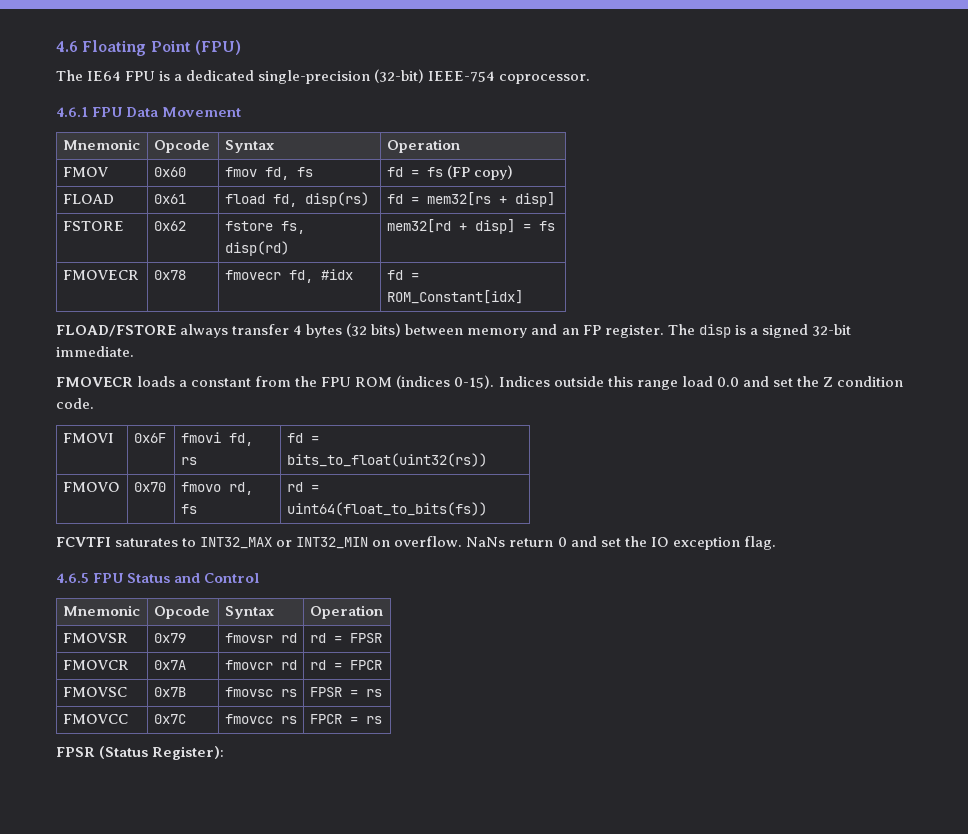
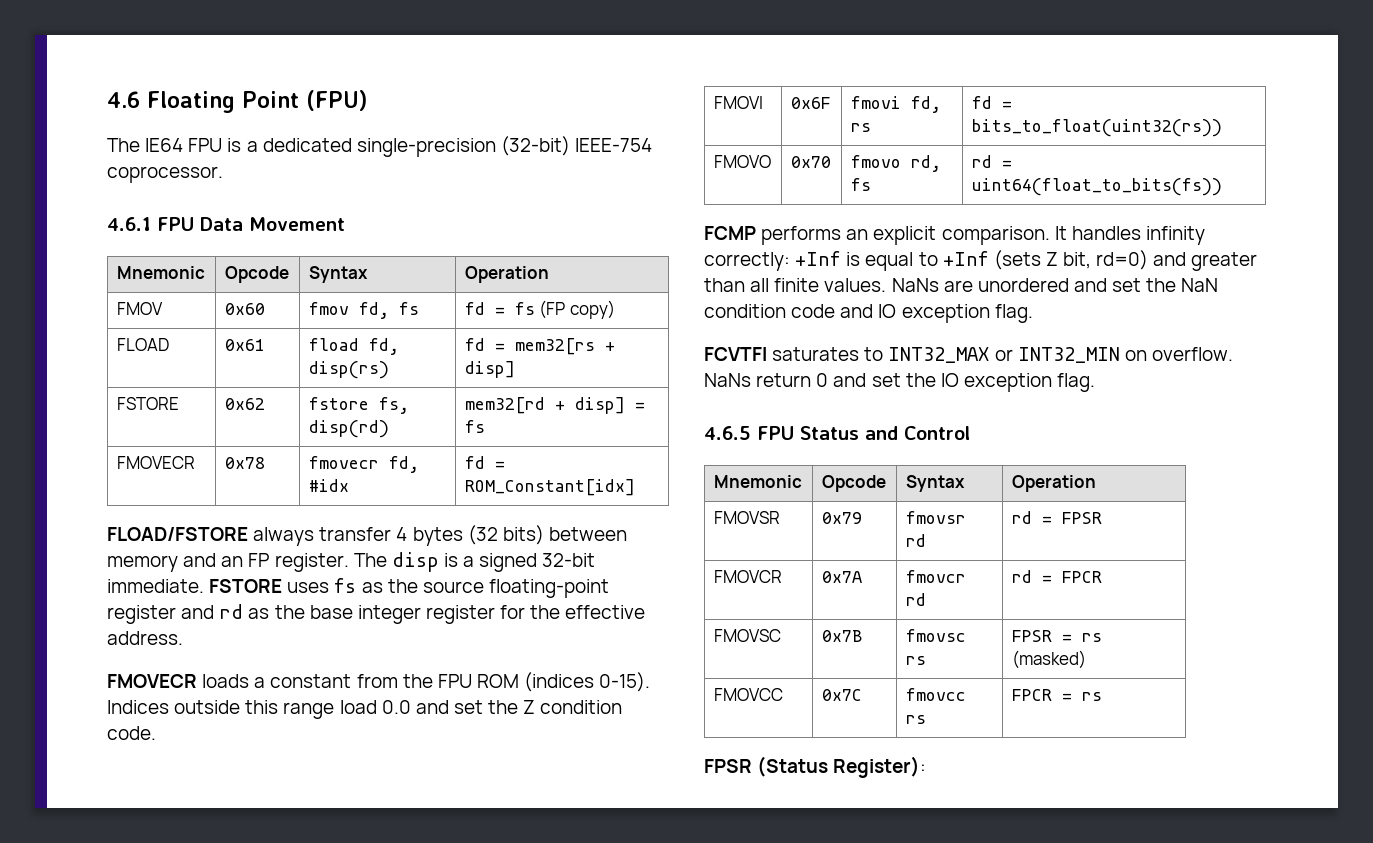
+ FSTORE uses fs as the source floating-point register and rd as the base integer register for the effective address.
+ FCMP performs an explicit comparison. It handles infinity correctly: +Inf is equal to +Inf (sets Z bit, rd=0) and greater than all finite values. NaNs are unordered and set the NaN condition code and IO exception flag.
- FMOVSC | 0x7B | fmovsc rs | FPSR = rs
+ FMOVSC | 0x7B | fmovsc rs | FPSR = rs (masked)

